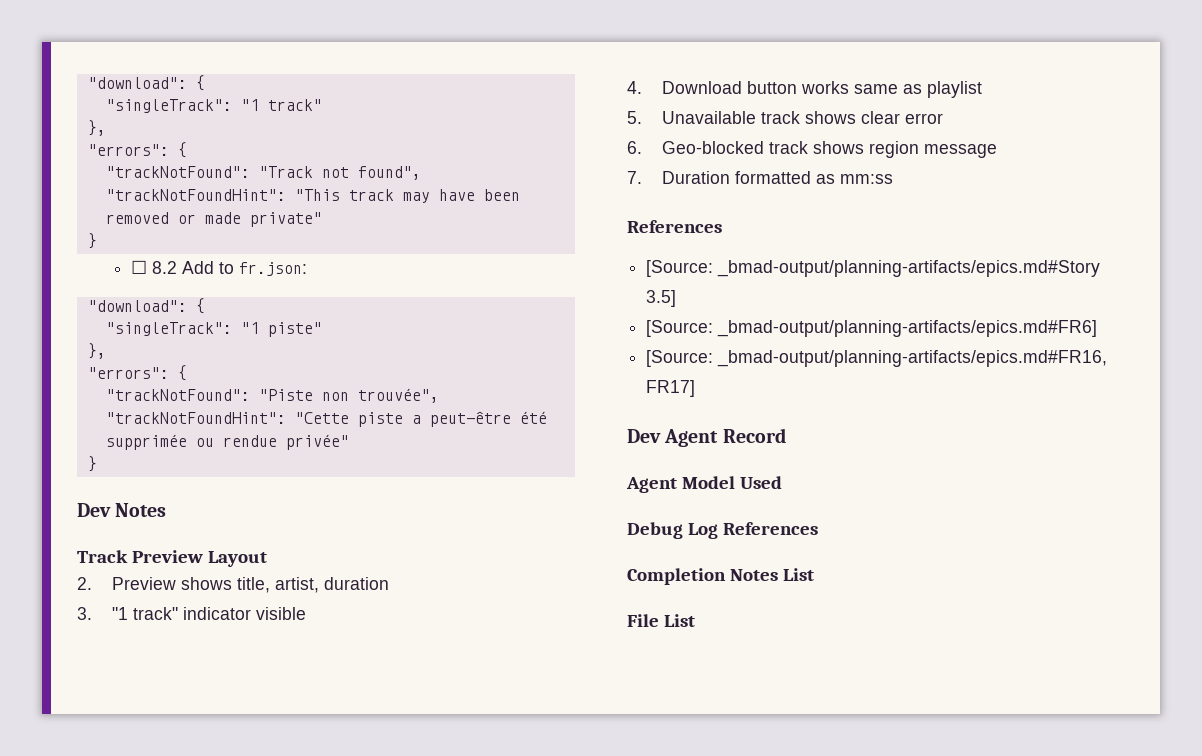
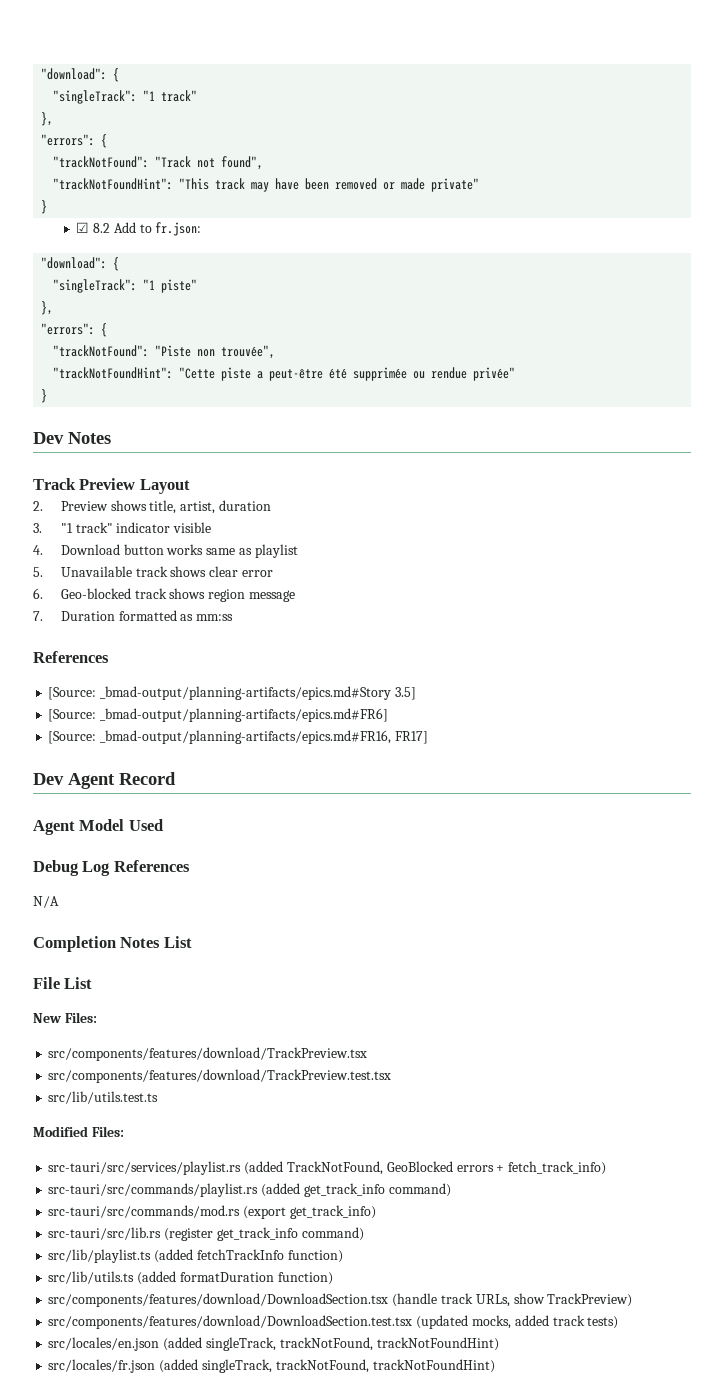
- ☐ 8.2 Add to fr.json:
+ ☑ 8.2 Add to fr.json:
+ N/A
+ New Files:
+ src/components/features/download/TrackPreview.tsx
+ src/components/features/download/TrackPreview.test.tsx
+ src/lib/utils.test.ts
+ Modified Files:
+ src-tauri/src/services/playlist.rs (added TrackNotFound, GeoBlocked errors + fetch_track_info)
+ src-tauri/src/commands/playlist.rs (added get_track_info command)
+ src-tauri/src/commands/mod.rs (export get_track_info)
+ src-tauri/src/lib.rs (register get_track_info command)
+ src/lib/playlist.ts (added fetchTrackInfo function)
+ src/lib/utils.ts (added formatDuration function)
+ src/components/features/download/DownloadSection.tsx (handle track URLs, show TrackPreview)
+ src/components/features/download/DownloadSection.test.tsx (updated mocks, added track tests)
+ src/locales/en.json (added singleTrack, trackNotFound, trackNotFoundHint)
+ src/locales/fr.json (added singleTrack, trackNotFound, trackNotFoundHint)

